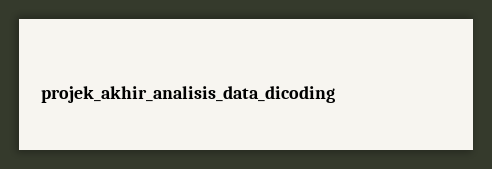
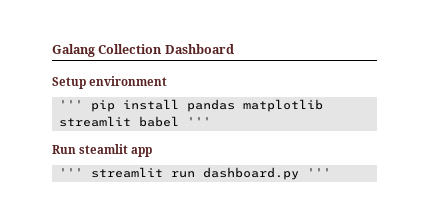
- projek_akhir_analisis_data_dicoding
+ Galang Collection Dashboard
+ Setup environment
+ ''' pip install pandas matplotlib streamlit babel '''
+ Run steamlit app
+ ''' streamlit run dashboard.py '''

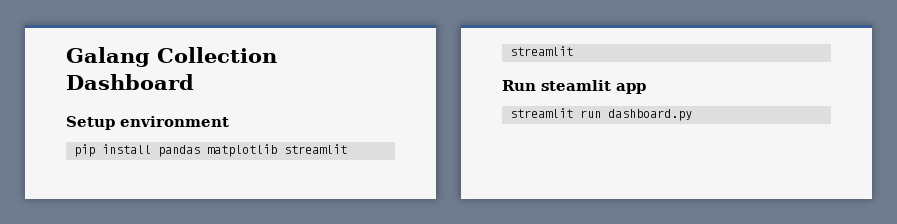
- ''' pip install pandas matplotlib streamlit babel '''
+ pip install pandas matplotlib streamlit streamlit
- ''' streamlit run dashboard.py '''
+ streamlit run dashboard.py

